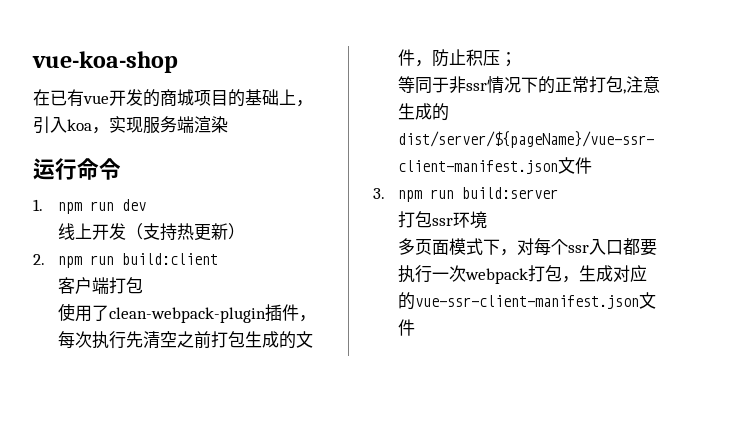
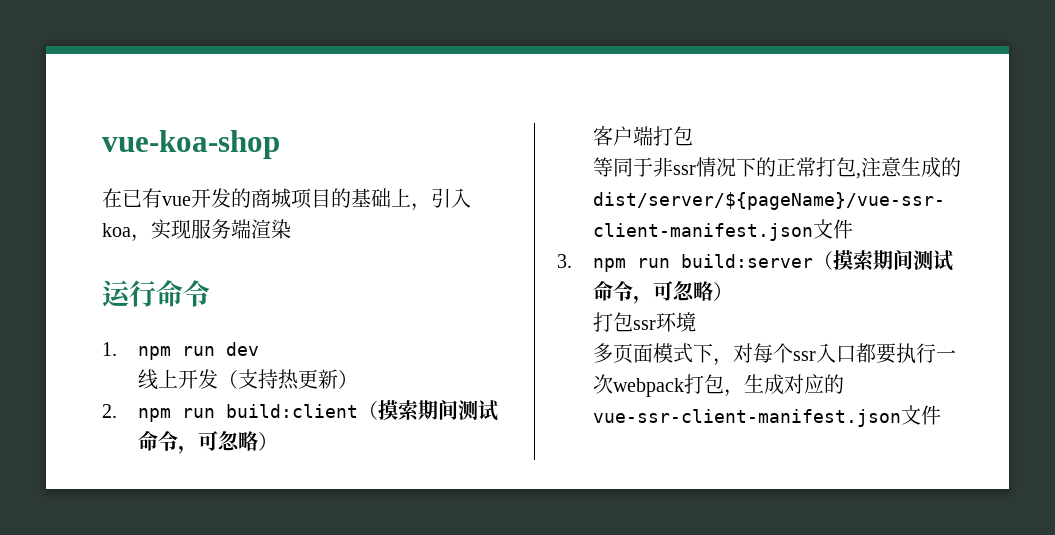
- 2. npm run build:client
+ 2. npm run build:client（摸索期间测试命令，可忽略）
  客户端打包
- 使用了clean-webpack-plugin插件，每次执行先清空之前打包生成的文件，防止积压；
- 3. npm run build:server
+ 3. npm run build:server（摸索期间测试命令，可忽略）

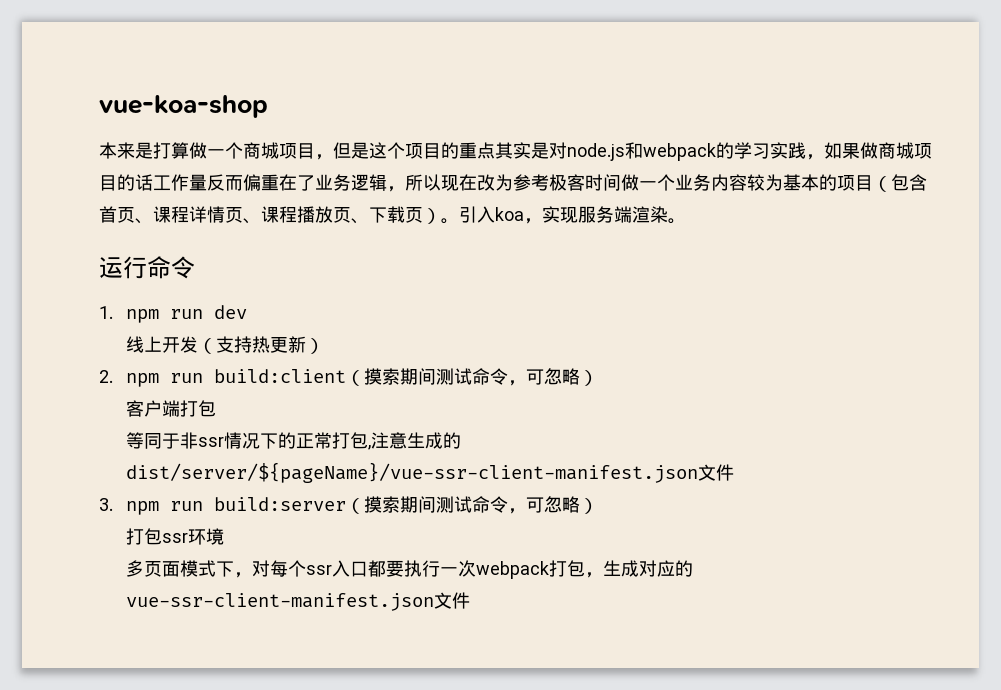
- 在已有vue开发的商城项目的基础上，引入koa，实现服务端渲染
+ 本来是打算做一个商城项目，但是这个项目的重点其实是对node.js和webpack的学习实践，如果做商城项目的话工作量反而偏重在了业务逻辑，所以现在改为参考极客时间做一个业务内容较为基本的项目（包含首页、课程详情页、课程播放页、下载页）。引入koa，实现服务端渲染。

